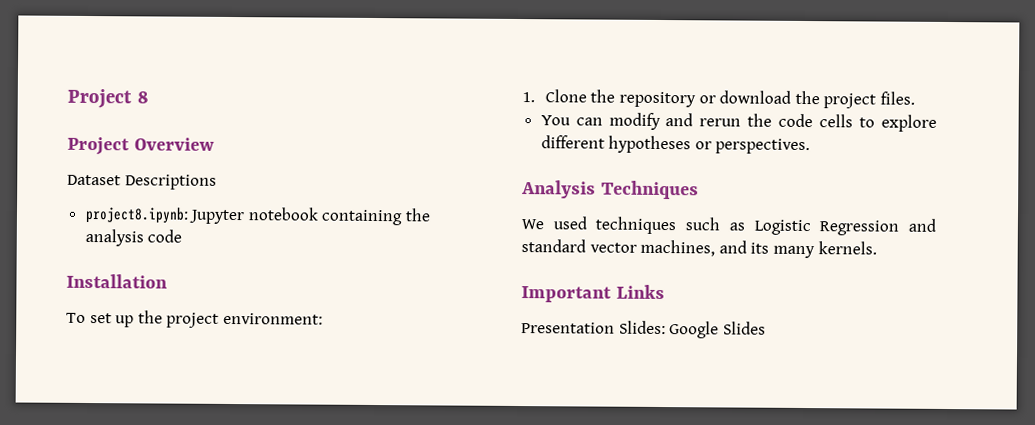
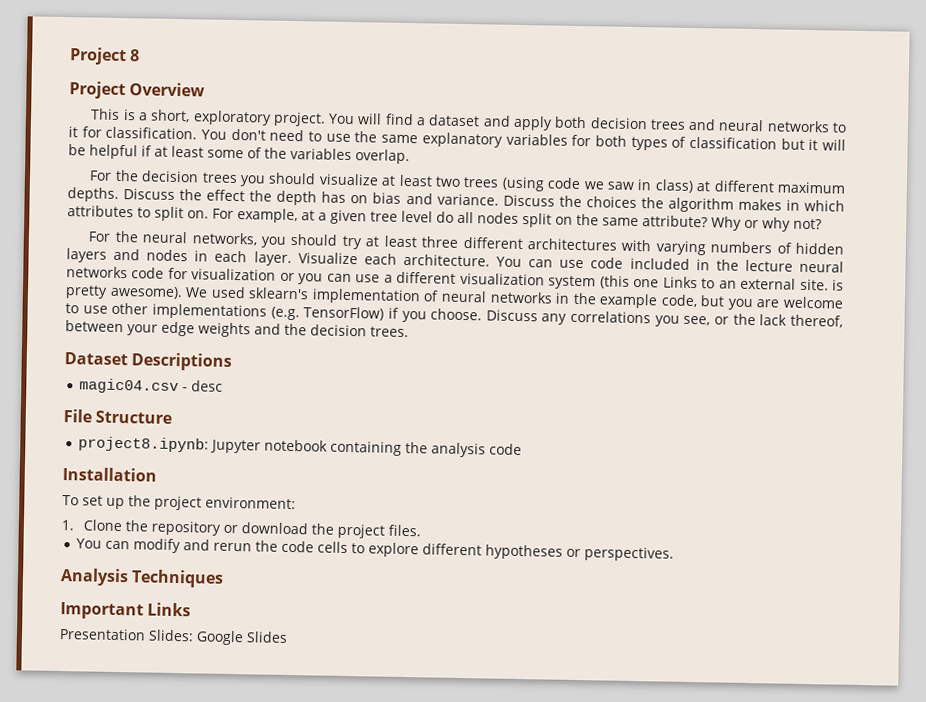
+ This is a short, exploratory project. You will find a dataset and apply both decision trees and neural networks to it for classification. You don't need to use the same explanatory variables for both types of classification but it will be helpful if at least some of the variables overlap.
+ For the decision trees you should visualize at least two trees (using code we saw in class) at different maximum depths. Discuss the effect the depth has on bias and variance. Discuss the choices the algorithm makes in which attributes to split on. For example, at a given tree level do all nodes split on the same attribute? Why or why not?
+ For the neural networks, you should try at least three different architectures with varying numbers of hidden layers and nodes in each layer. Visualize each architecture. You can use code included in the lecture neural networks code for visualization or you can use a different visualization system (this one Links to an external site. is pretty awesome). We used sklearn's implementation of neural networks in the example code, but you are welcome to use other implementations (e.g. TensorFlow) if you choose. Discuss any correlations you see, or the lack thereof, between your edge weights and the decision trees.
  Dataset Descriptions
+ magic04.csv - desc
+ File Structure
- We used techniques such as Logistic Regression and standard vector machines, and its many kernels.

